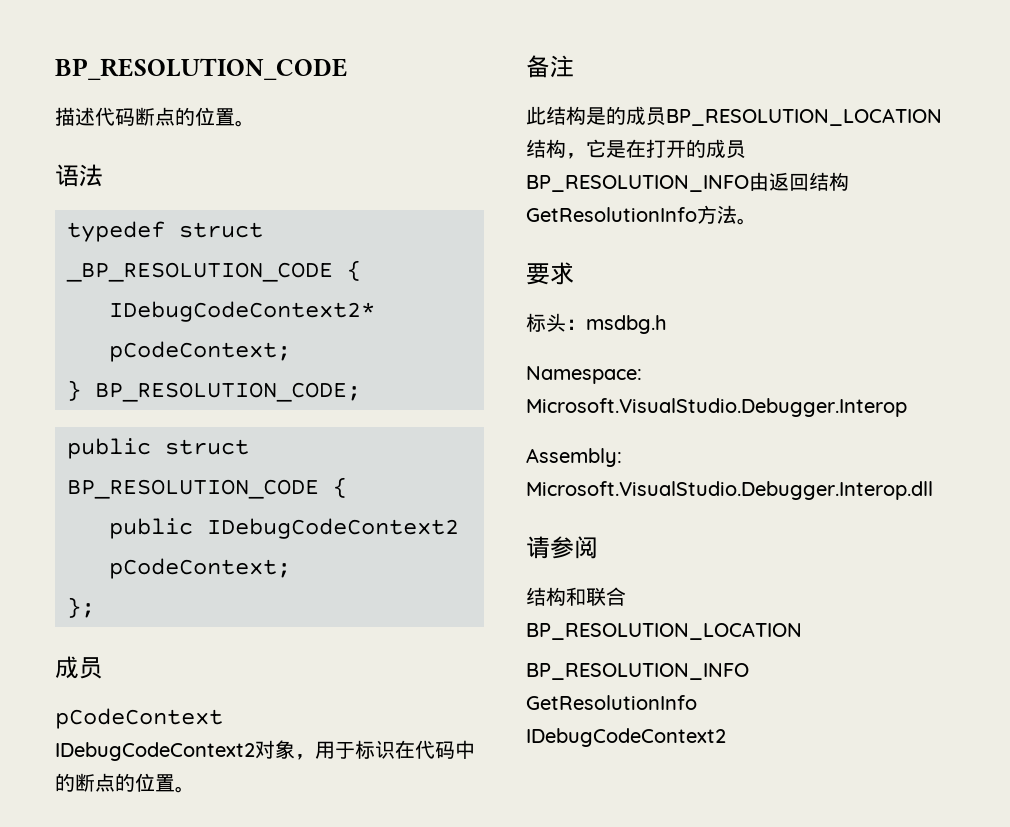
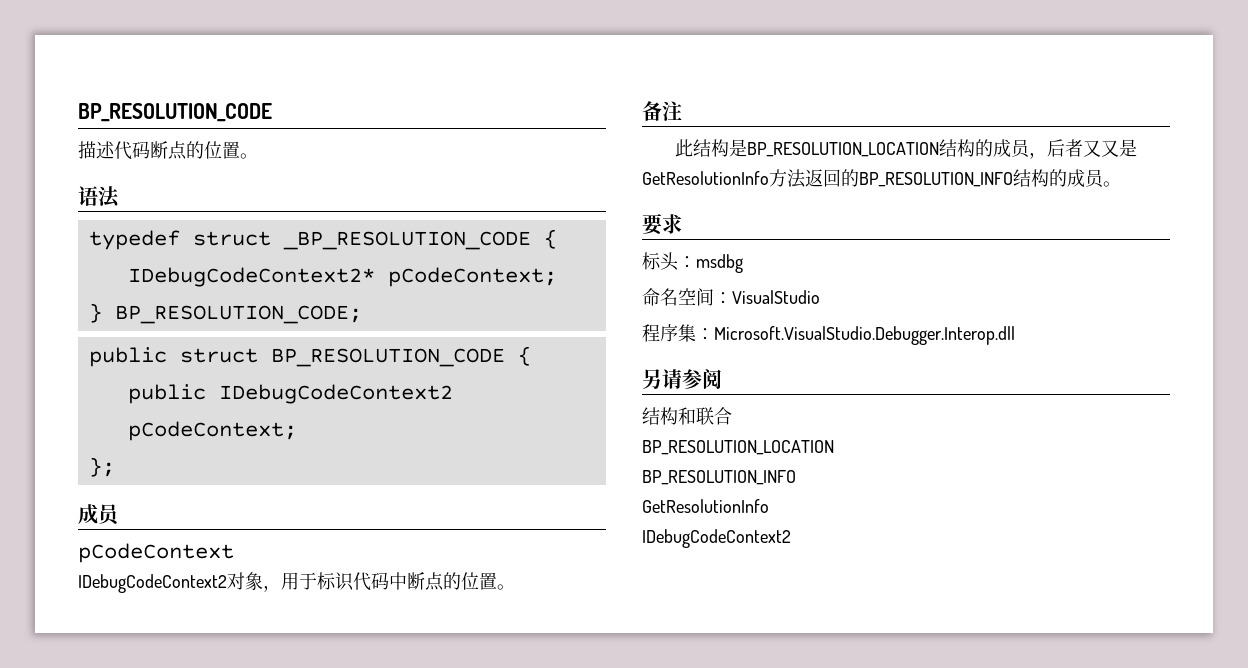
- IDebugCodeContext2对象，用于标识在代码中的断点的位置。
+ IDebugCodeContext2对象，用于标识代码中断点的位置。
- 此结构是的成员BP_RESOLUTION_LOCATION结构，它是在打开的成员BP_RESOLUTION_INFO由返回结构GetResolutionInfo方法。
+ 此结构是BP_RESOLUTION_LOCATION结构的成员，后者又又是GetResolutionInfo方法返回的BP_RESOLUTION_INFO结构的成员。
  要求
- 标头：msdbg.h
- Namespace: Microsoft.VisualStudio.Debugger.Interop
- Assembly: Microsoft.VisualStudio.Debugger.Interop.dll
+ 标头：msdbg
+ 命名空间：VisualStudio
+ 程序集：Microsoft.VisualStudio.Debugger.Interop.dll
- 请参阅
+ 另请参阅

